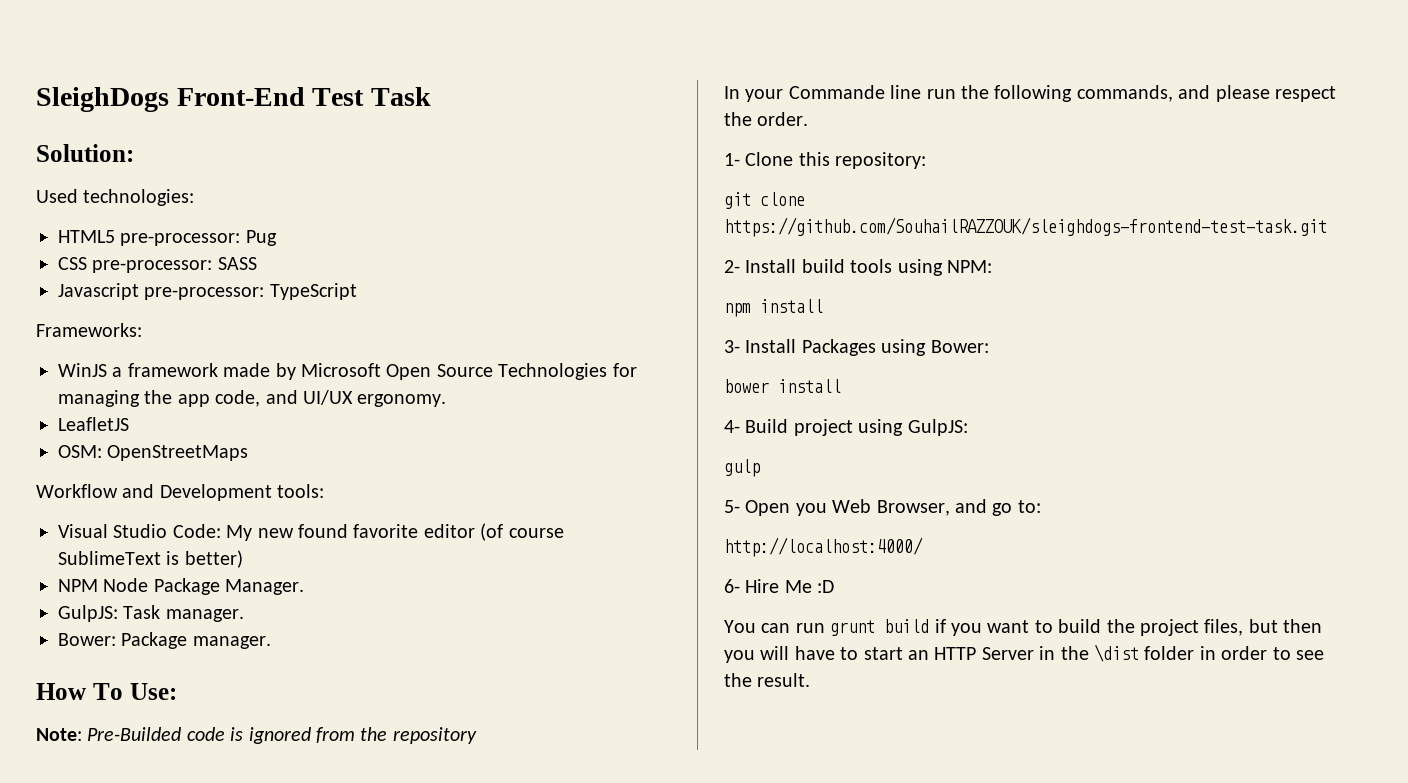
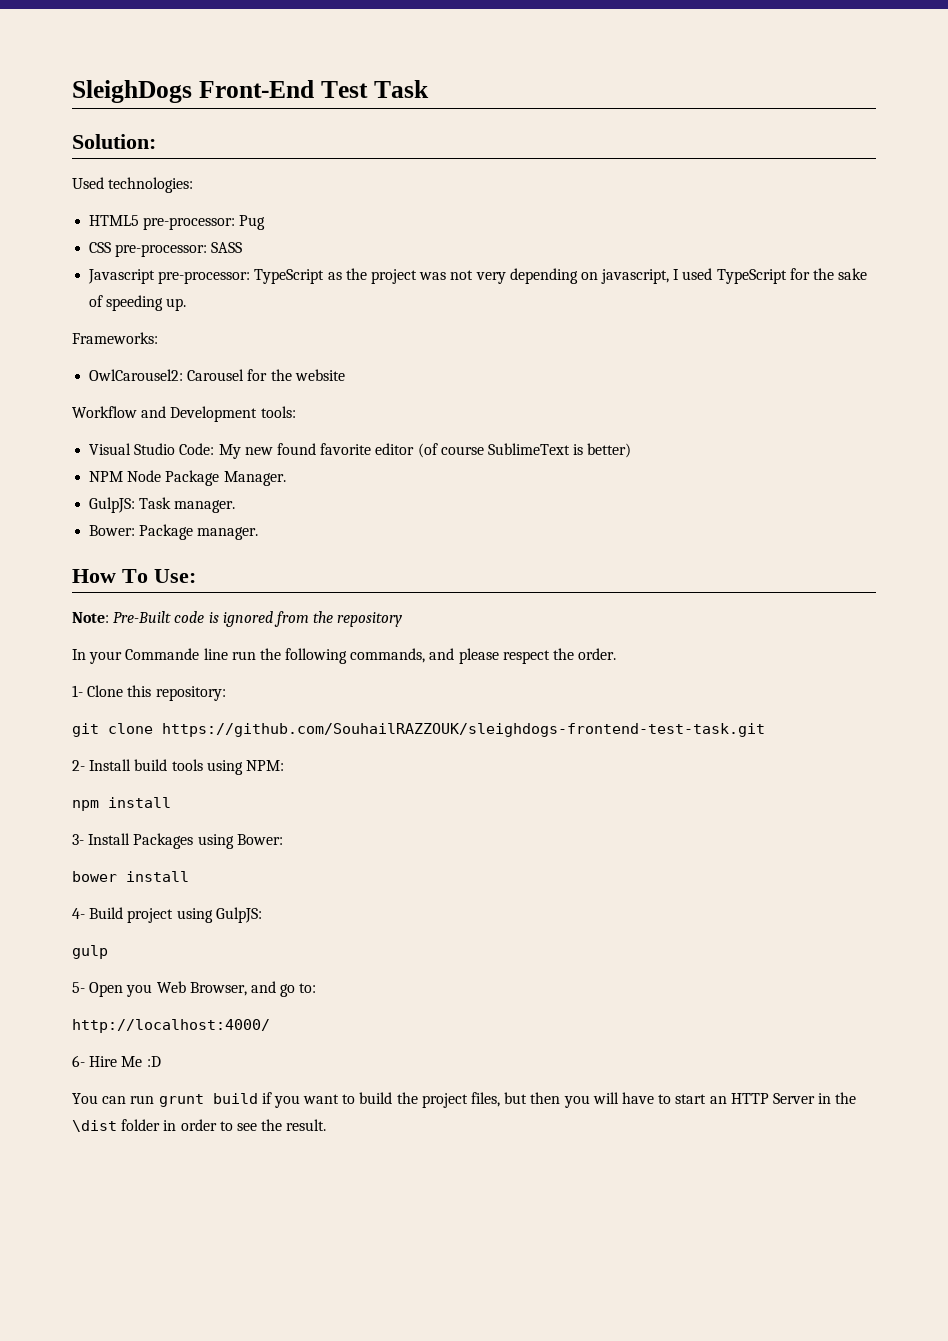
- Javascript pre-processor: TypeScript
+ Javascript pre-processor: TypeScript as the project was not very depending on javascript, I used TypeScript for the sake of speeding up.
  Frameworks:
- WinJS a framework made by Microsoft Open Source Technologies for managing the app code, and UI/UX ergonomy.
- LeafletJS
- OSM: OpenStreetMaps
+ OwlCarousel2: Carousel for the website
- Note: Pre-Builded code is ignored from the repository
+ Note: Pre-Built code is ignored from the repository

